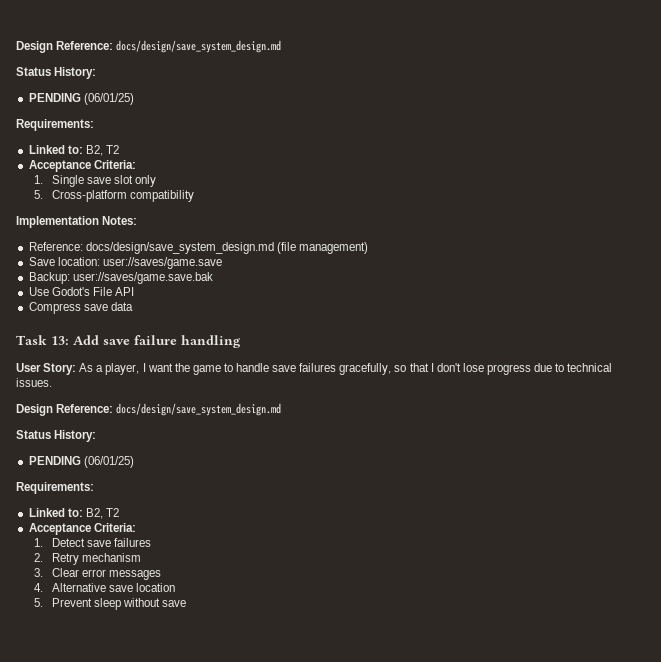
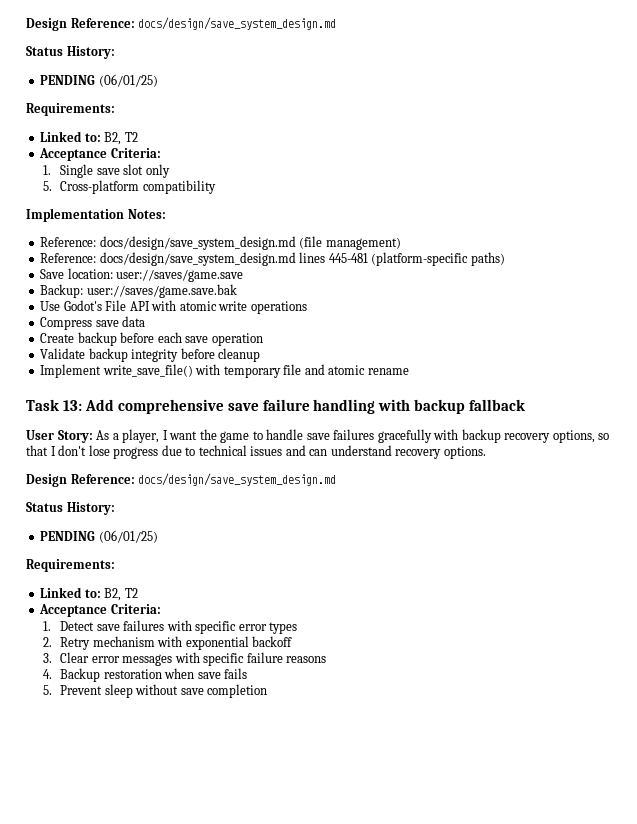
+ Reference: docs/design/save_system_design.md lines 445-481 (platform-specific paths)
- Use Godot's File API
+ Use Godot's File API with atomic write operations
+ Create backup before each save operation
+ Validate backup integrity before cleanup
+ Implement write_save_file() with temporary file and atomic rename
- Task 13: Add save failure handling
+ Task 13: Add comprehensive save failure handling with backup fallback
- User Story: As a player, I want the game to handle save failures gracefully, so that I don't lose progress due to technical issues.
+ User Story: As a player, I want the game to handle save failures gracefully with backup recovery options, so that I don't lose progress due to technical issues and can understand recovery options.
- 1. Detect save failures
+ 1. Detect save failures with specific error types
- 2. Retry mechanism
+ 2. Retry mechanism with exponential backoff
- 3. Clear error messages
- 4. Alternative save location
+ 3. Clear error messages with specific failure reasons
+ 4. Backup restoration when save fails
- 5. Prevent sleep without save
+ 5. Prevent sleep without save completion

